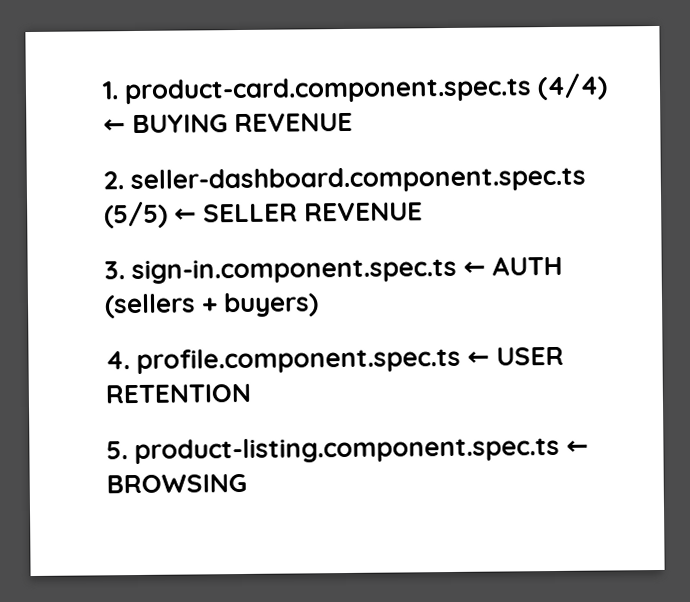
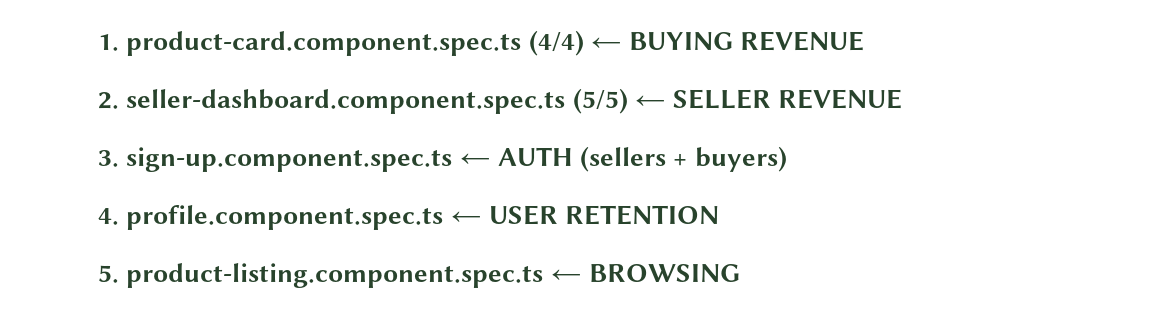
- 3. sign-in.component.spec.ts ← AUTH (sellers + buyers)
+ 3. sign-up.component.spec.ts ← AUTH (sellers + buyers)

